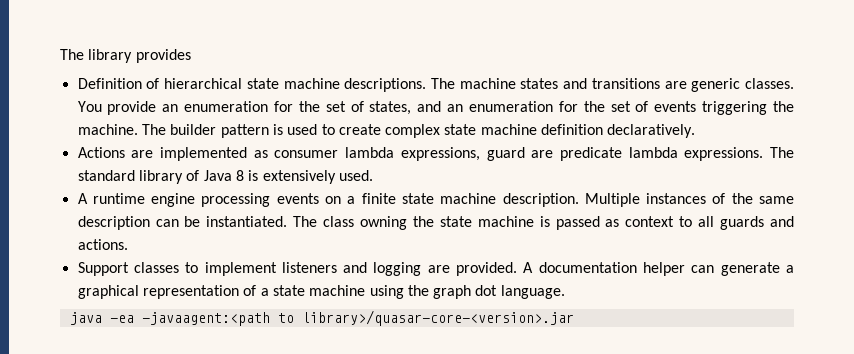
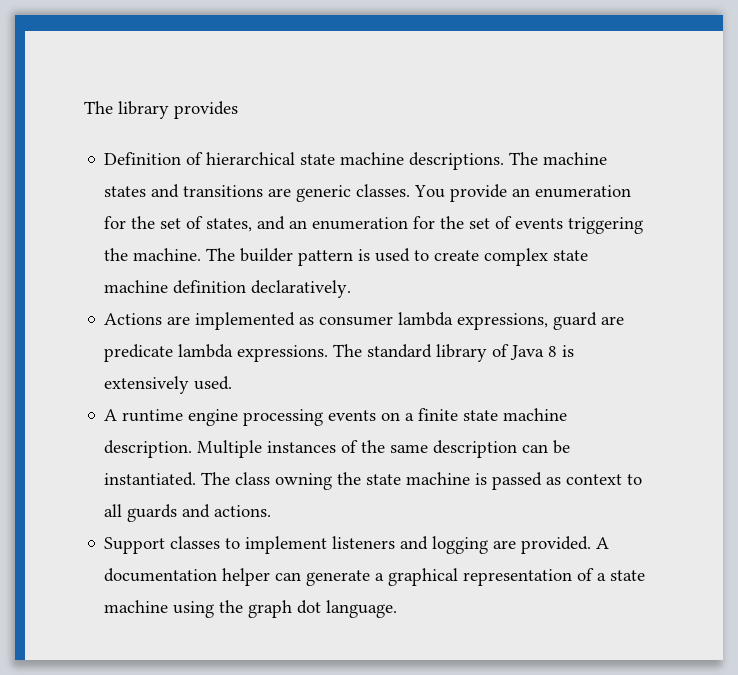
- java -ea -javaagent:<path to library>/quasar-core-<version>.jar

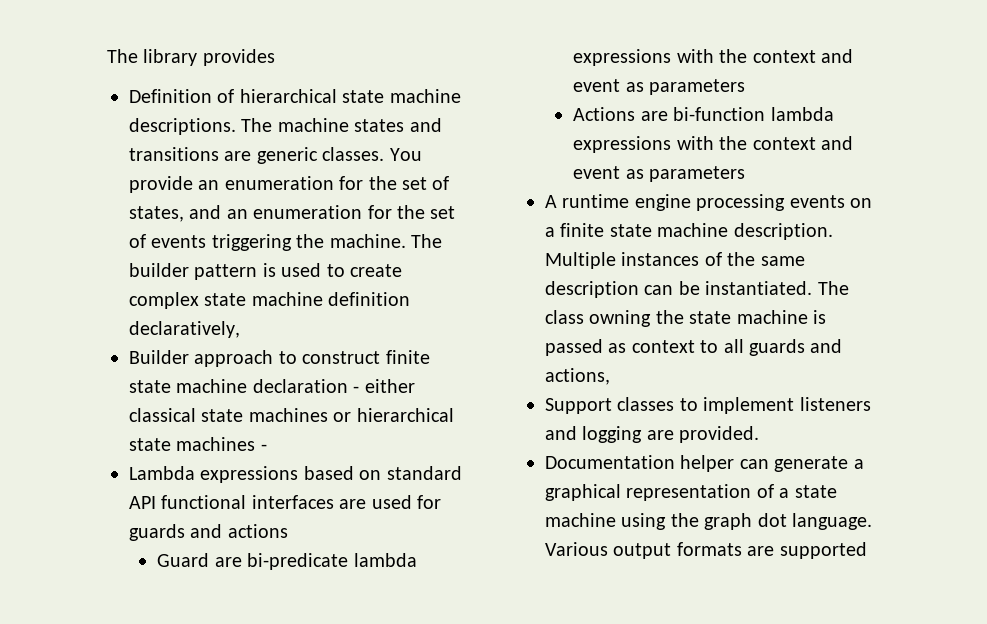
- The builder pattern is used to create complex state machine definition declaratively.
- Actions are implemented as consumer lambda expressions, guard are predicate lambda expressions. The standard library of Java 8 is extensively used.
+ The builder pattern is used to create complex state machine definition declaratively,
+ Builder approach to construct finite state machine declaration - either classical state machines or hierarchical state machines -
+ Lambda expressions based on standard API functional interfaces are used for guards and actions
+ Guard are bi-predicate lambda expressions with the context and event as parameters
+ Actions are bi-function lambda expressions with the context and event as parameters
- The class owning the state machine is passed as context to all guards and actions.
+ The class owning the state machine is passed as context to all guards and actions,
- Support classes to implement listeners and logging are provided. A documentation helper can generate a graphical representation of a state machine using the graph dot language.
+ Support classes to implement listeners and logging are provided.
+ Documentation helper can generate a graphical representation of a state machine using the graph dot language.
+ Various output formats are supported

